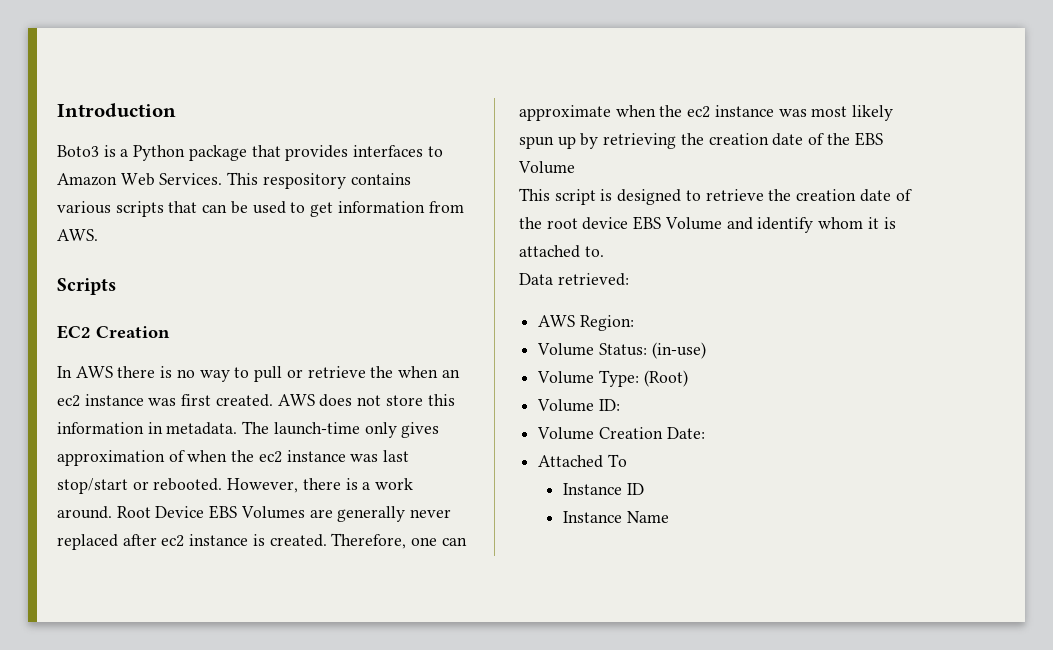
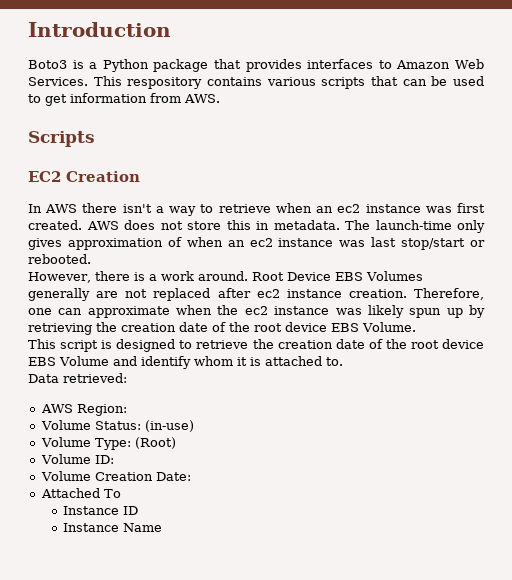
- In AWS there is no way to pull or retrieve the when an ec2 instance was first created.
+ In AWS there isn't a way to retrieve when an ec2 instance was first created.
- AWS does not store this information in metadata.
+ AWS does not store this in metadata.
- The launch-time only gives approximation of when the ec2 instance was last stop/start or rebooted. However, there is a work around.
+ The launch-time only gives approximation of when an ec2 instance was last stop/start or rebooted.
+ However, there is a work around.
- Root Device EBS Volumes are generally never replaced after ec2 instance is created.
+ Root Device EBS Volumes generally are not replaced after ec2 instance creation.
- Therefore, one can approximate when the ec2 instance was most likely spun up by retrieving the creation date of the EBS Volume
+ Therefore, one can approximate when the ec2 instance was likely spun up by retrieving the creation date of the root device EBS Volume.

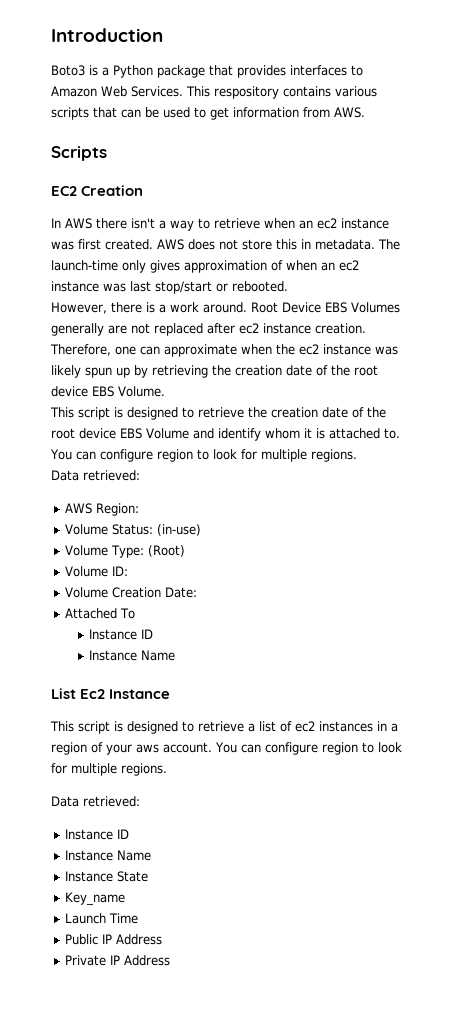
- This script is designed to retrieve the creation date of the root device EBS Volume and identify whom it is attached to.
+ This script is designed to retrieve the creation date of the root device EBS Volume and identify whom it is attached to. You can configure region to look for multiple regions.
+ List Ec2 Instance
+ This script is designed to retrieve a list of ec2 instances in a region of your aws account. You can configure region to look for multiple regions.
+ Data retrieved:
+ Instance ID
+ Instance Name
+ Instance State
+ Key_name
+ Launch Time
+ Public IP Address
+ Private IP Address

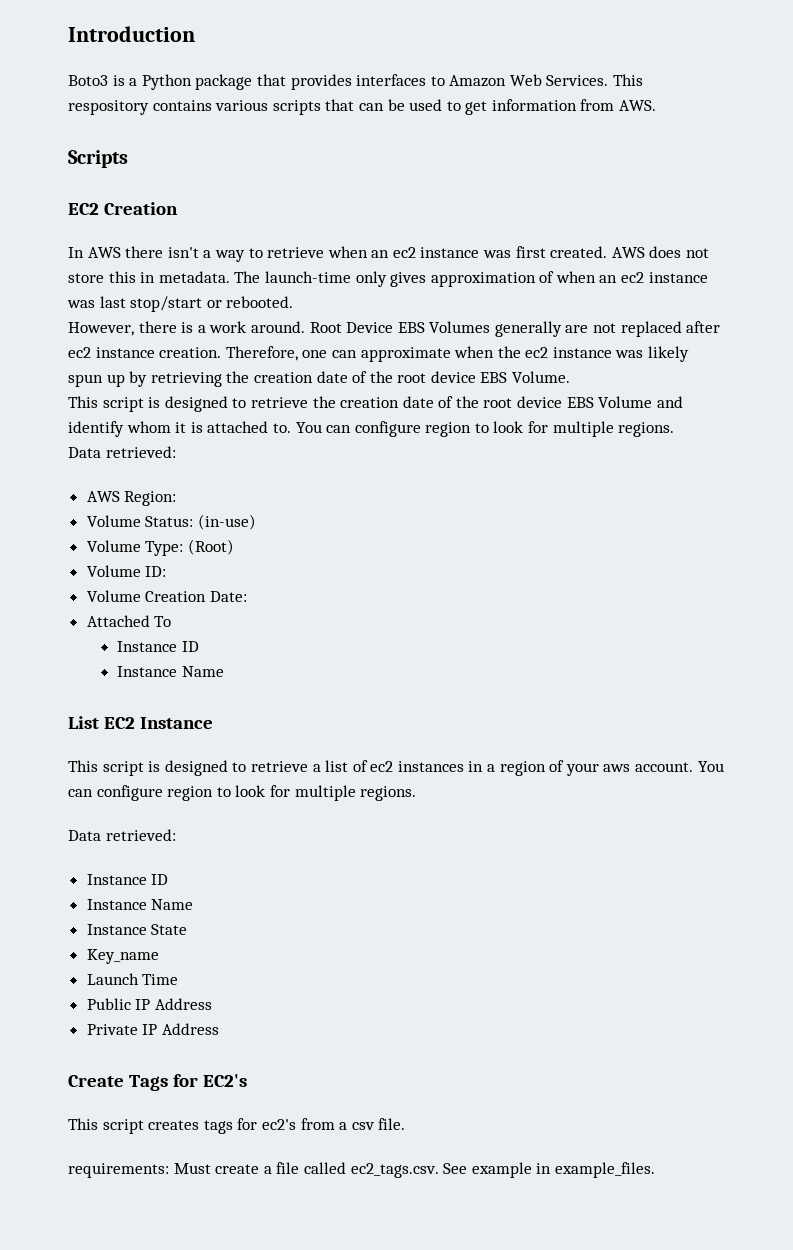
- List Ec2 Instance
+ List EC2 Instance
+ Create Tags for EC2's
+ This script creates tags for ec2's from a csv file.
+ requirements: Must create a file called ec2_tags.csv. See example in example_files.

